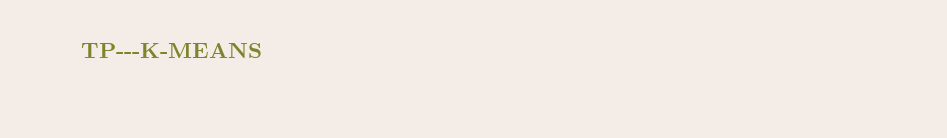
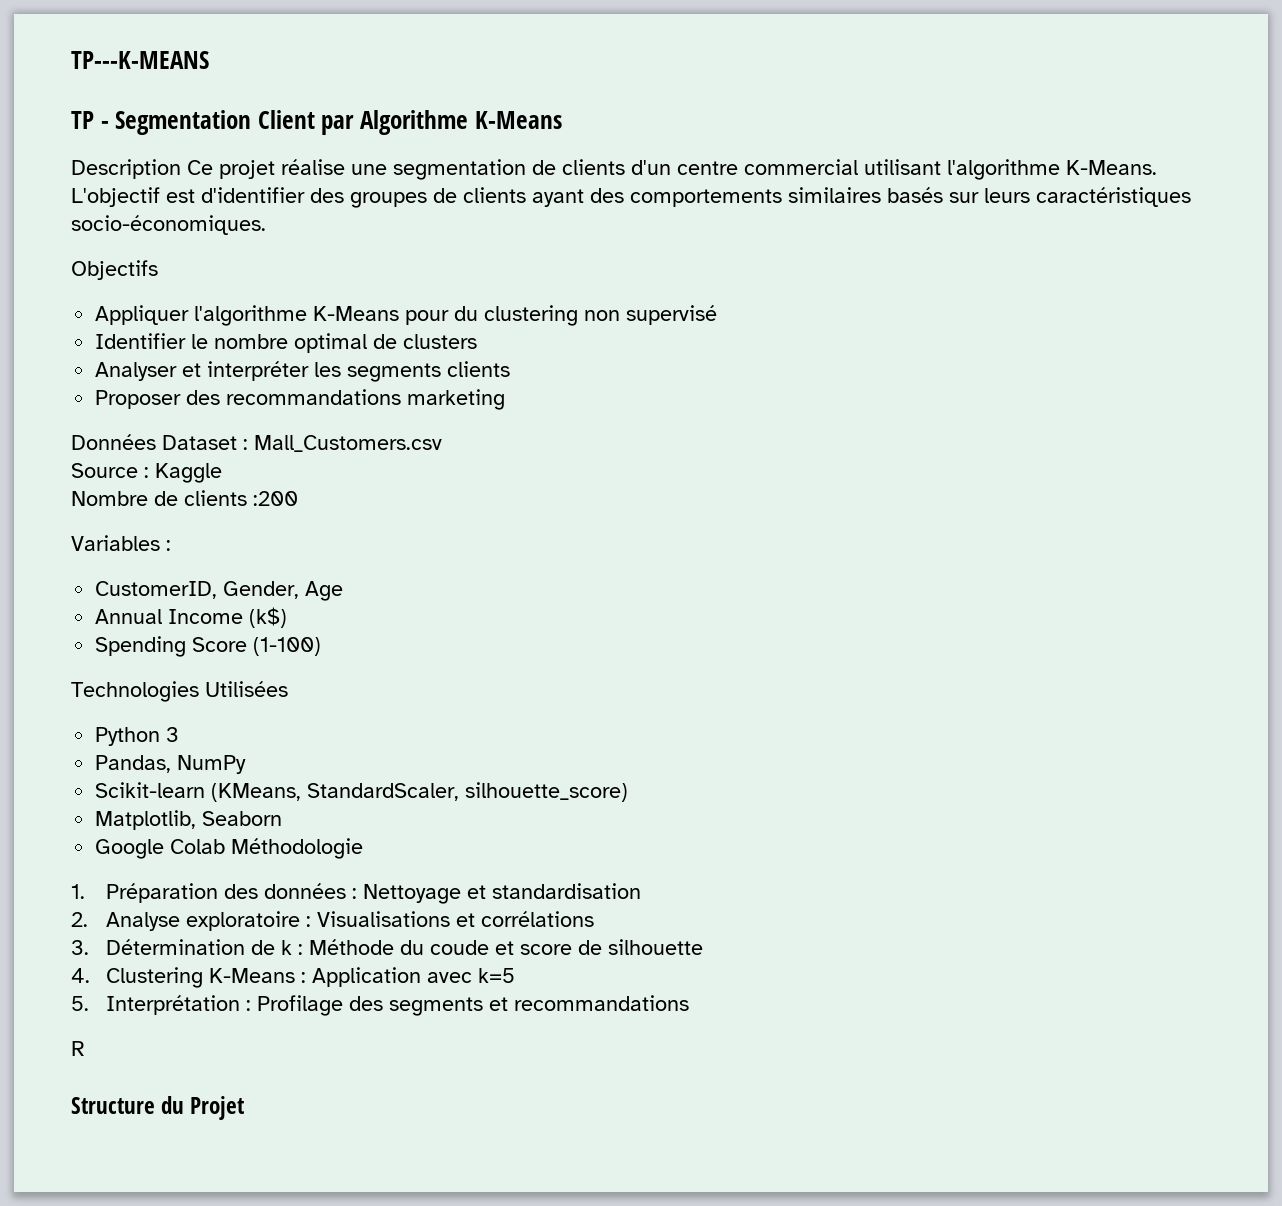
+ TP - Segmentation Client par Algorithme K-Means
+ Description Ce projet réalise une segmentation de clients d'un centre commercial utilisant l'algorithme K-Means. L'objectif est d'identifier des groupes de clients ayant des comportements similaires basés sur leurs caractéristiques socio-économiques.
+ Objectifs
+ Appliquer l'algorithme K-Means pour du clustering non supervisé
+ Identifier le nombre optimal de clusters
+ Analyser et interpréter les segments clients
+ Proposer des recommandations marketing
+ Données Dataset : Mall_Customers.csv
+ Source : Kaggle
+ Nombre de clients :200
+ Variables :
+ CustomerID, Gender, Age
+ Annual Income (k$)
+ Spending Score (1-100)
+ Technologies Utilisées
+ Python 3
+ Pandas, NumPy
+ Scikit-learn (KMeans, StandardScaler, silhouette_score)
+ Matplotlib, Seaborn
+ Google Colab Méthodologie
+ 1. Préparation des données : Nettoyage et standardisation
+ 2. Analyse exploratoire : Visualisations et corrélations
+ 3. Détermination de k : Méthode du coude et score de silhouette
+ 4. Clustering K-Means : Application avec k=5
+ 5. Interprétation : Profilage des segments et recommandations
+ R
+ Structure du Projet

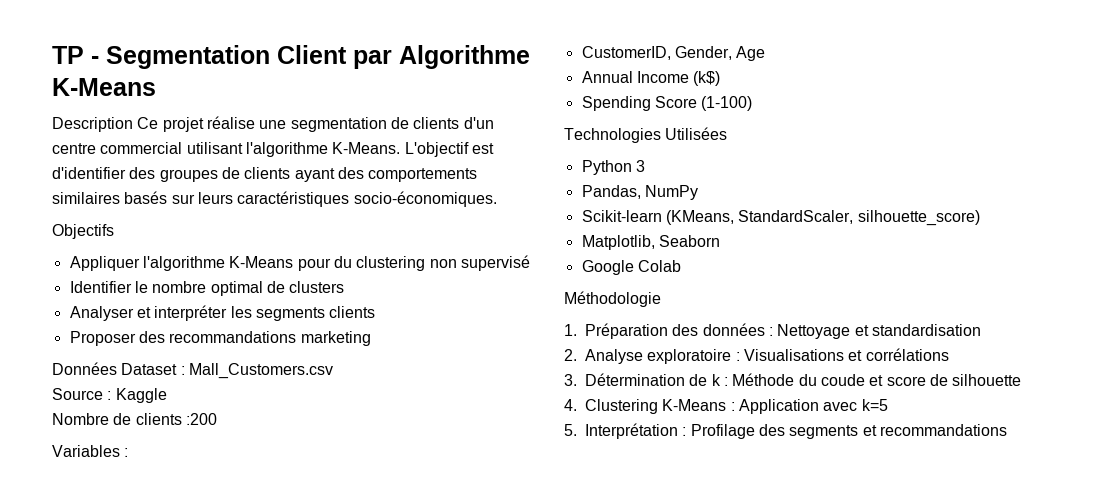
- TP---K-MEANS
- Google Colab Méthodologie
+ Google Colab
+ Méthodologie
- R
- Structure du Projet

